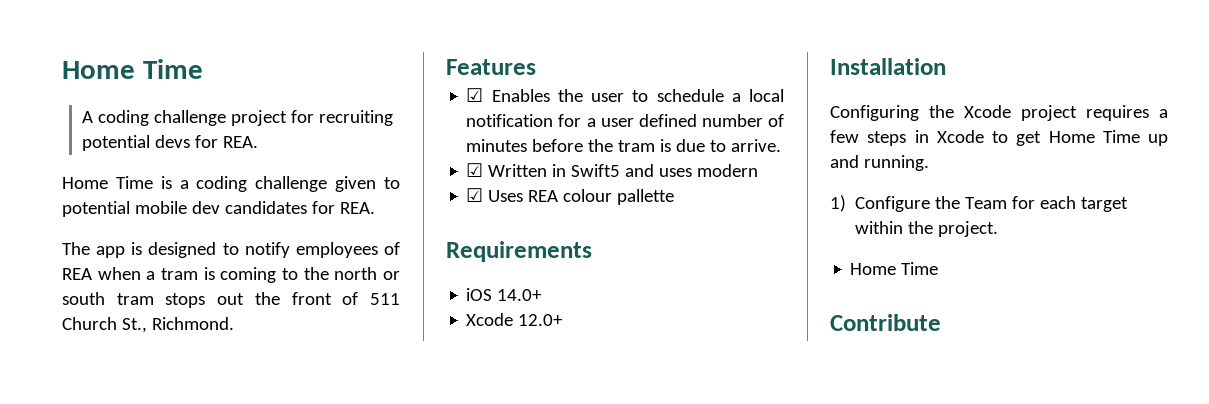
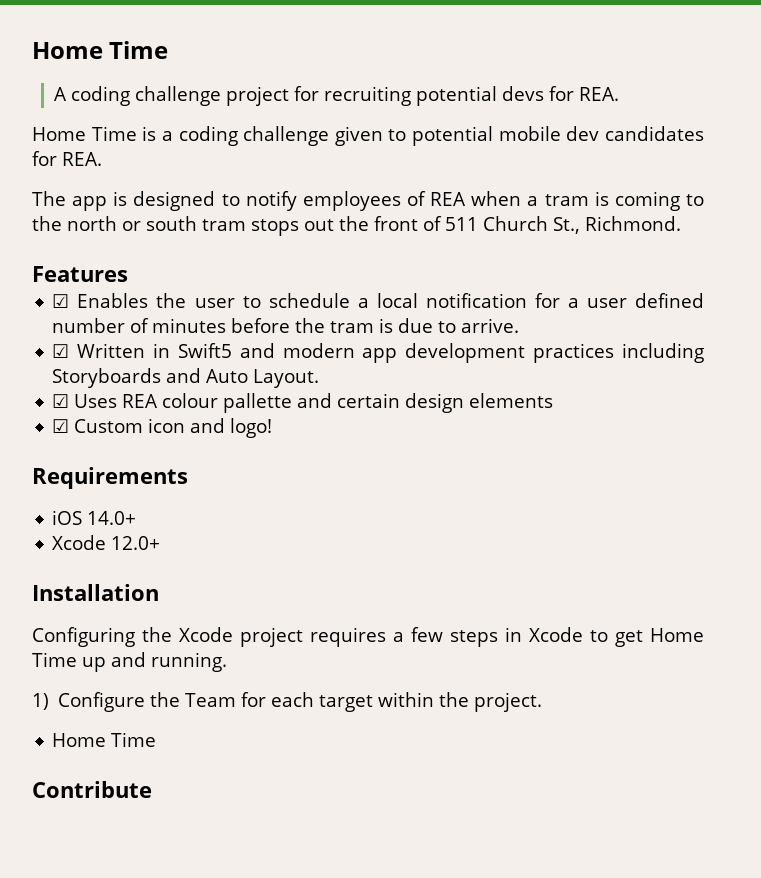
- ☑ Written in Swift5 and uses modern
+ ☑ Written in Swift5 and modern app development practices including Storyboards and Auto Layout.
- ☑ Uses REA colour pallette
+ ☑ Uses REA colour pallette and certain design elements
+ ☑ Custom icon and logo!

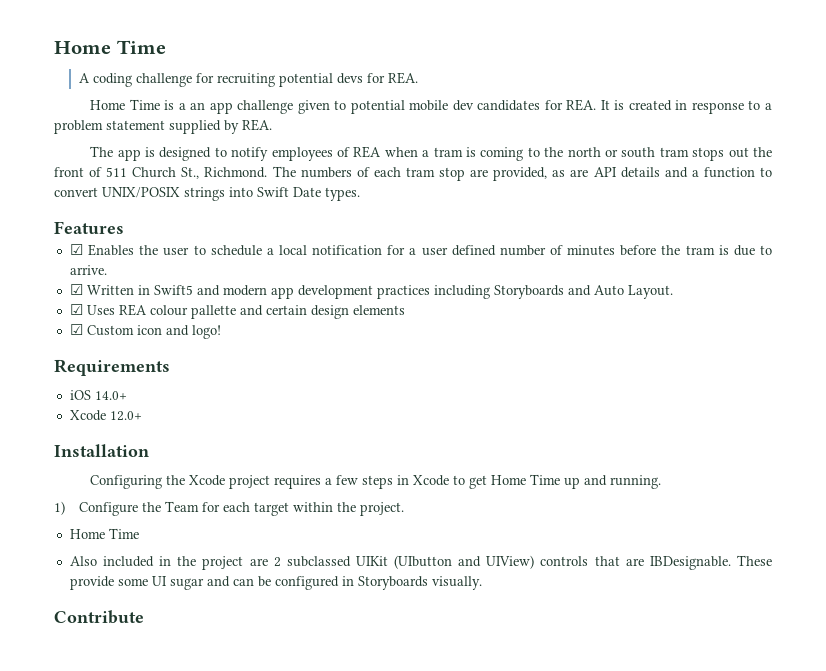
- A coding challenge project for recruiting potential devs for REA.
+ A coding challenge for recruiting potential devs for REA.
- Home Time is a coding challenge given to potential mobile dev candidates for REA.
+ Home Time is a an app challenge given to potential mobile dev candidates for REA. It is created in response to a problem statement supplied by REA.
+ The numbers of each tram stop are provided, as are API details and a function to convert UNIX/POSIX strings into Swift Date types.
+ Also included in the project are 2 subclassed UIKit (UIbutton and UIView) controls that are IBDesignable. These provide some UI sugar and can be configured in Storyboards visually.

